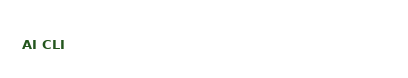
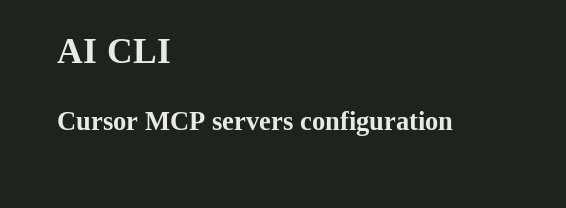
+ Cursor MCP servers configuration

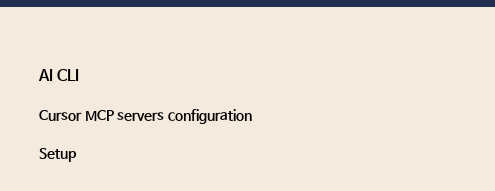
+ Setup

